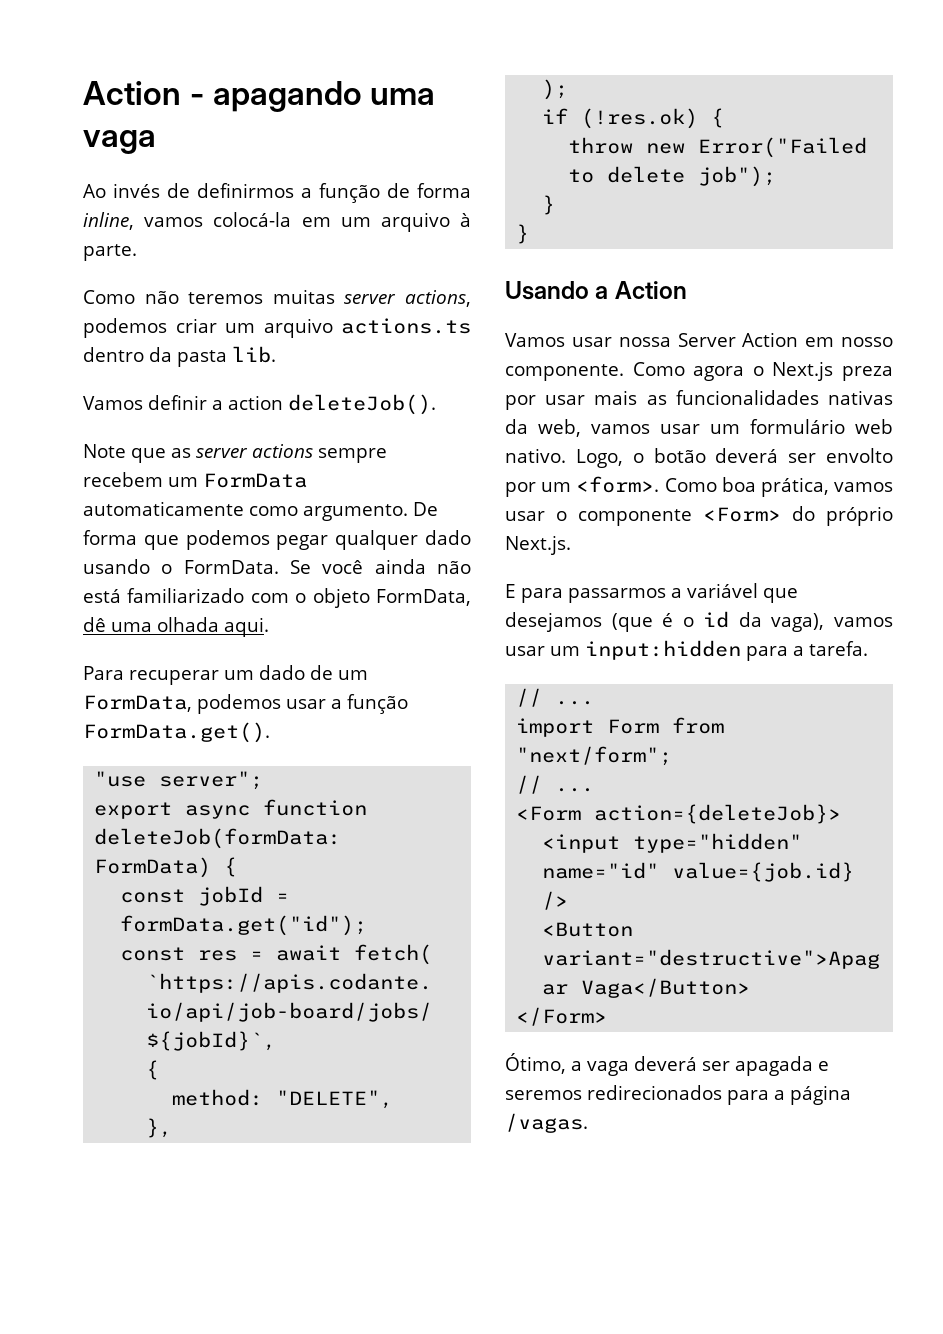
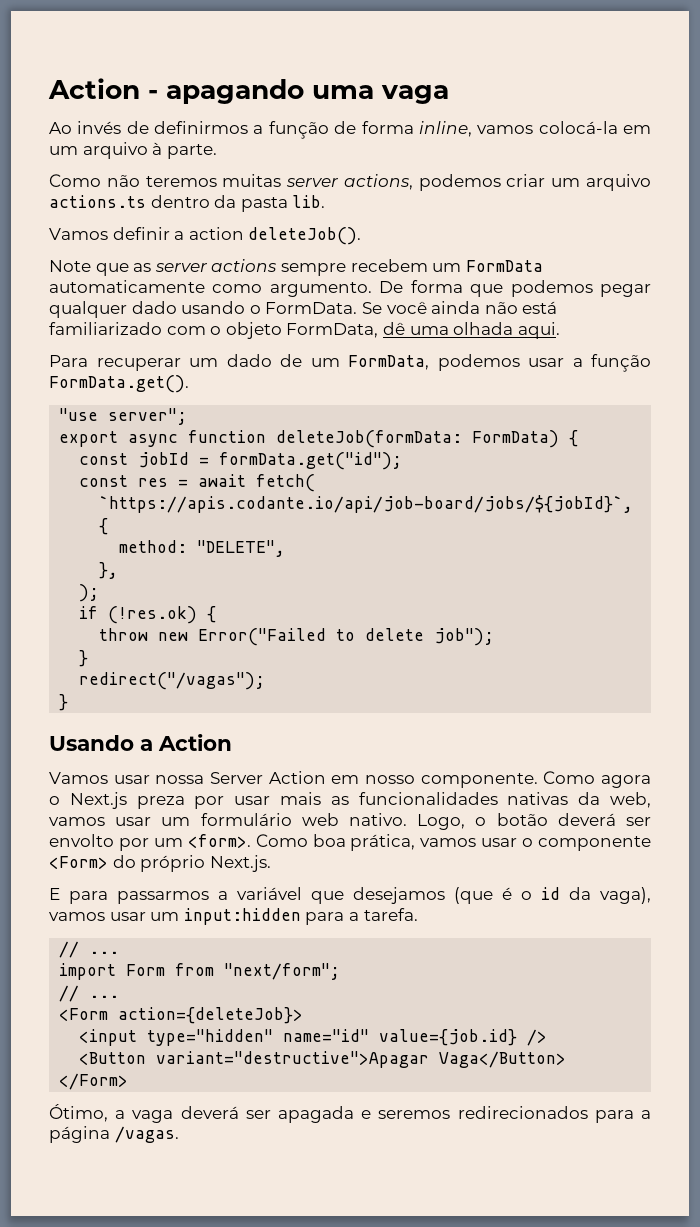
+ redirect("/vagas");

